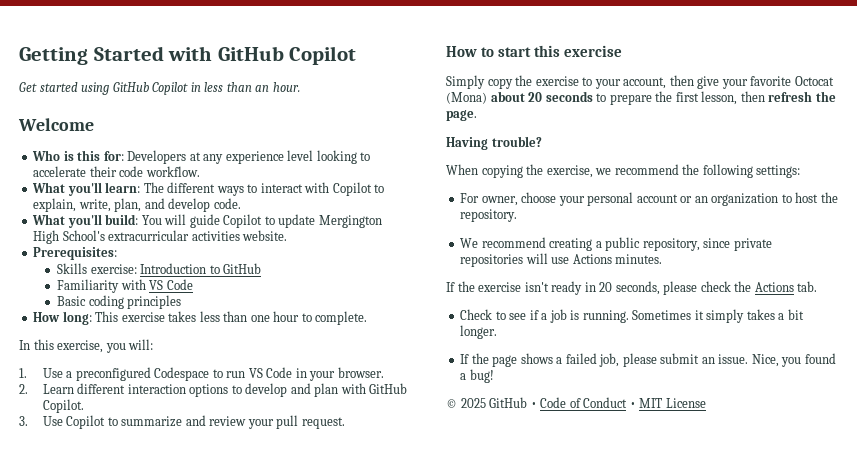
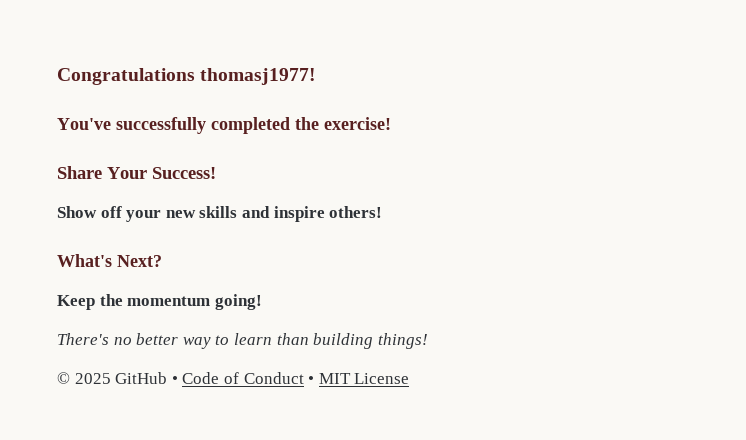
- Getting Started with GitHub Copilot
- Get started using GitHub Copilot in less than an hour.
- Welcome
- Who is this for: Developers at any experience level looking to accelerate their code workflow.
- What you'll learn: The different ways to interact with Copilot to explain, write, plan, and develop code.
- What you'll build: You will guide Copilot to update Mergington High School's extracurricular activities website.
- Prerequisites:
- Skills exercise: Introduction to GitHub
- Familiarity with VS Code
- Basic coding principles
- How long: This exercise takes less than one hour to complete.
- In this exercise, you will:
- 1. Use a preconfigured Codespace to run VS Code in your browser.
- 2. Learn different interaction options to develop and plan with GitHub Copilot.
- 3. Use Copilot to summarize and review your pull request.
- How to start this exercise
- Simply copy the exercise to your account, then give your favorite Octocat (Mona) about 20 seconds to prepare the first lesson, then refresh the page.
- Having trouble?
- When copying the exercise, we recommend the following settings:
- For owner, choose your personal account or an organization to host the repository.
- We recommend creating a public repository, since private repositories will use Actions minutes.
- If the exercise isn't ready in 20 seconds, please check the Actions tab.
- Check to see if a job is running. Sometimes it simply takes a bit longer.
- If the page shows a failed job, please submit an issue. Nice, you found a bug!
+ Congratulations thomasj1977!
+ You've successfully completed the exercise!
+ Share Your Success!
+ Show off your new skills and inspire others!
+ What's Next?
+ Keep the momentum going!
+ There's no better way to learn than building things!

